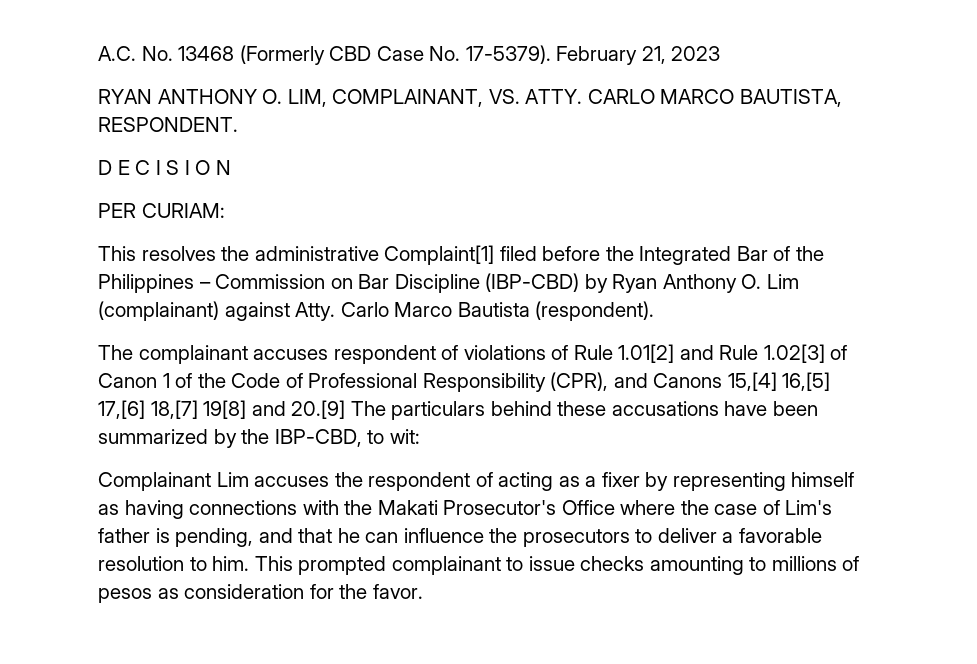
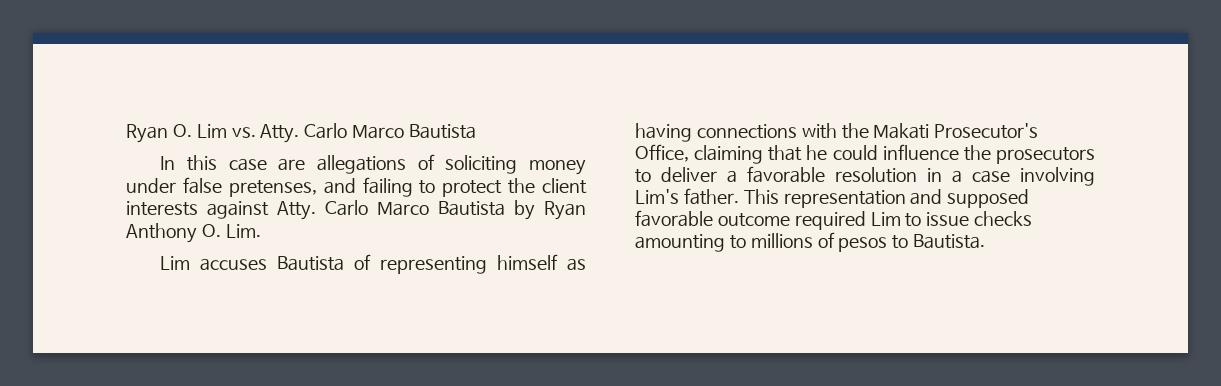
- A.C. No. 13468 (Formerly CBD Case No. 17-5379). February 21, 2023
- RYAN ANTHONY O. LIM, COMPLAINANT, VS. ATTY. CARLO MARCO BAUTISTA, RESPONDENT.
- D E C I S I O N
- PER CURIAM:
- This resolves the administrative Complaint[1] filed before the Integrated Bar of the Philippines – Commission on Bar Discipline (IBP-CBD) by Ryan Anthony O. Lim (complainant) against Atty.
+ Ryan O. Lim vs. Atty. Carlo Marco Bautista
+ In this case are allegations of soliciting money under false pretenses, and failing to protect the client interests against Atty.
- Carlo Marco Bautista (respondent).
- The complainant accuses respondent of violations of Rule 1.01[2] and Rule 1.02[3] of Canon 1 of the Code of Professional Responsibility (CPR), and Canons 15,[4] 16,[5] 17,[6] 18,[7] 19[8] and 20.[9] The particulars behind these accusations have been summarized by the IBP-CBD, to wit:
- Complainant Lim accuses the respondent of acting as a fixer by representing himself as having connections with the Makati Prosecutor's Office where the case of Lim's father is pending, and that he can influence the prosecutors to deliver a favorable resolution to him. This prompted complainant to issue checks amounting to millions of pesos as consideration for the favor.
+ Carlo Marco Bautista by Ryan Anthony O. Lim.
+ Lim accuses Bautista of representing himself as having connections with the Makati Prosecutor's Office, claiming that he could influence the prosecutors to deliver a favorable resolution in a case involving Lim's father. This representation and supposed favorable outcome required Lim to issue checks amounting to millions of pesos to Bautista.

